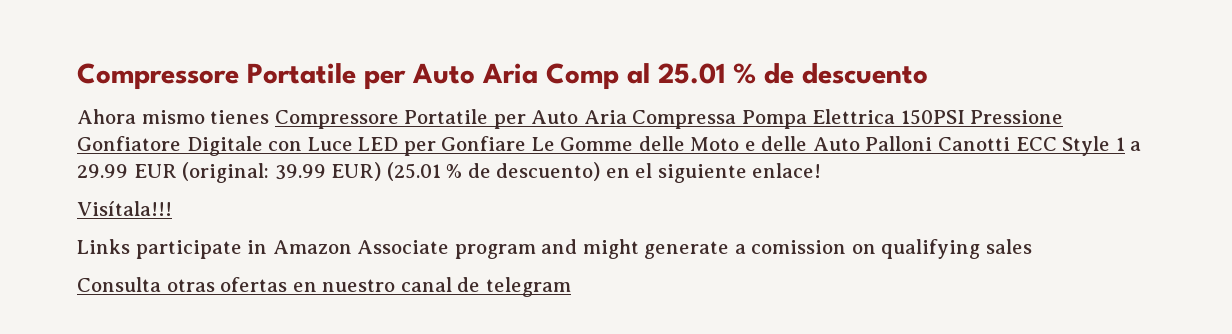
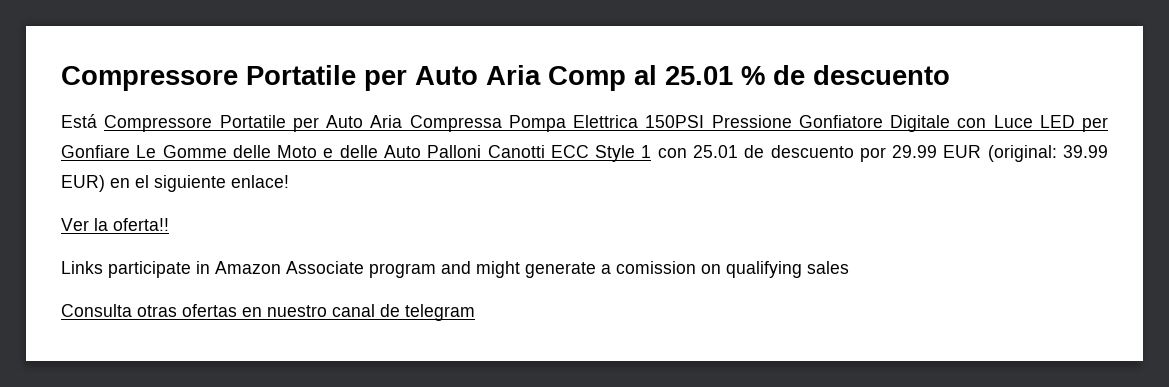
- Ahora mismo tienes Compressore Portatile per Auto Aria Compressa Pompa Elettrica 150PSI Pressione Gonfiatore Digitale con Luce LED per Gonfiare Le Gomme delle Moto e delle Auto Palloni Canotti ECC Style 1 a 29.99 EUR (original: 39.99 EUR) (25.01 % de descuento) en el siguiente enlace!
+ Está Compressore Portatile per Auto Aria Compressa Pompa Elettrica 150PSI Pressione Gonfiatore Digitale con Luce LED per Gonfiare Le Gomme delle Moto e delle Auto Palloni Canotti ECC Style 1 con 25.01 de descuento por 29.99 EUR (original: 39.99 EUR) en el siguiente enlace!
- Visítala!!!
+ Ver la oferta!!

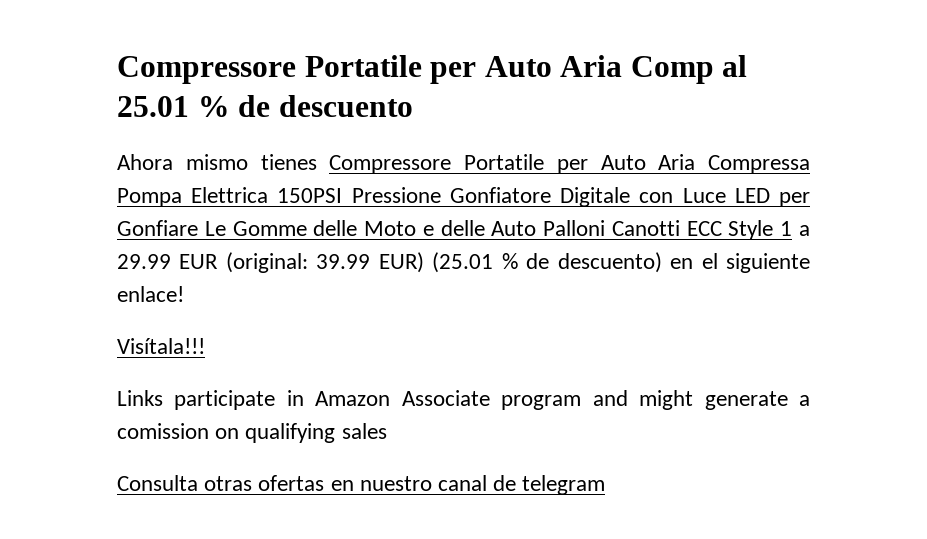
- Está Compressore Portatile per Auto Aria Compressa Pompa Elettrica 150PSI Pressione Gonfiatore Digitale con Luce LED per Gonfiare Le Gomme delle Moto e delle Auto Palloni Canotti ECC Style 1 con 25.01 de descuento por 29.99 EUR (original: 39.99 EUR) en el siguiente enlace!
+ Ahora mismo tienes Compressore Portatile per Auto Aria Compressa Pompa Elettrica 150PSI Pressione Gonfiatore Digitale con Luce LED per Gonfiare Le Gomme delle Moto e delle Auto Palloni Canotti ECC Style 1 a 29.99 EUR (original: 39.99 EUR) (25.01 % de descuento) en el siguiente enlace!
- Ver la oferta!!
+ Visítala!!!

